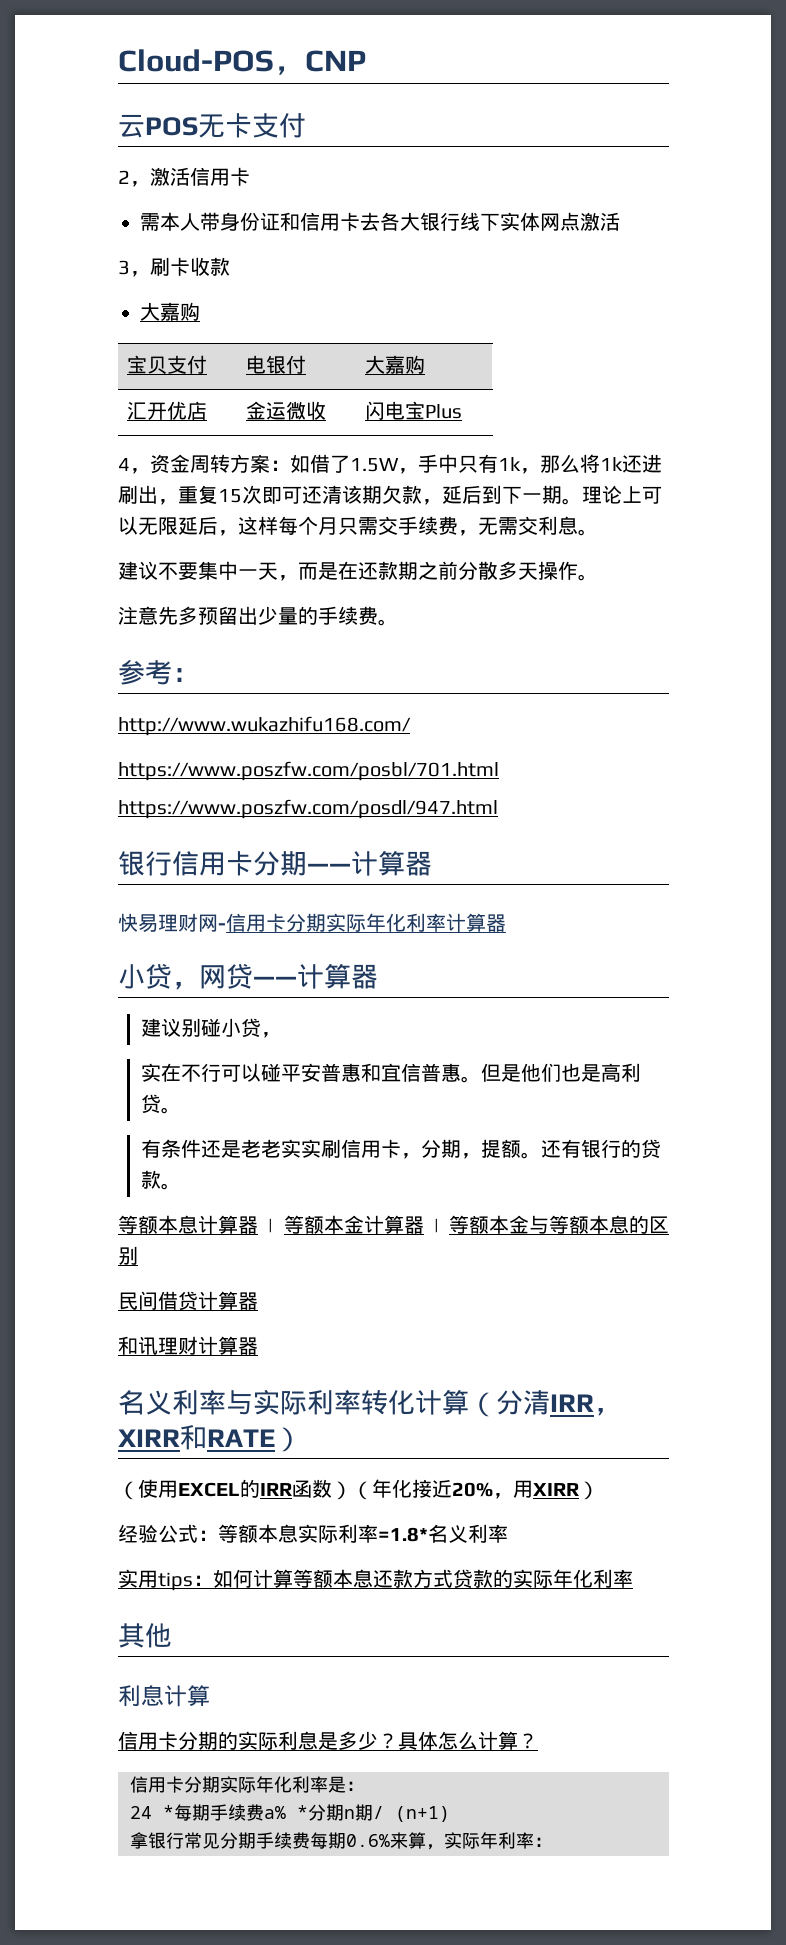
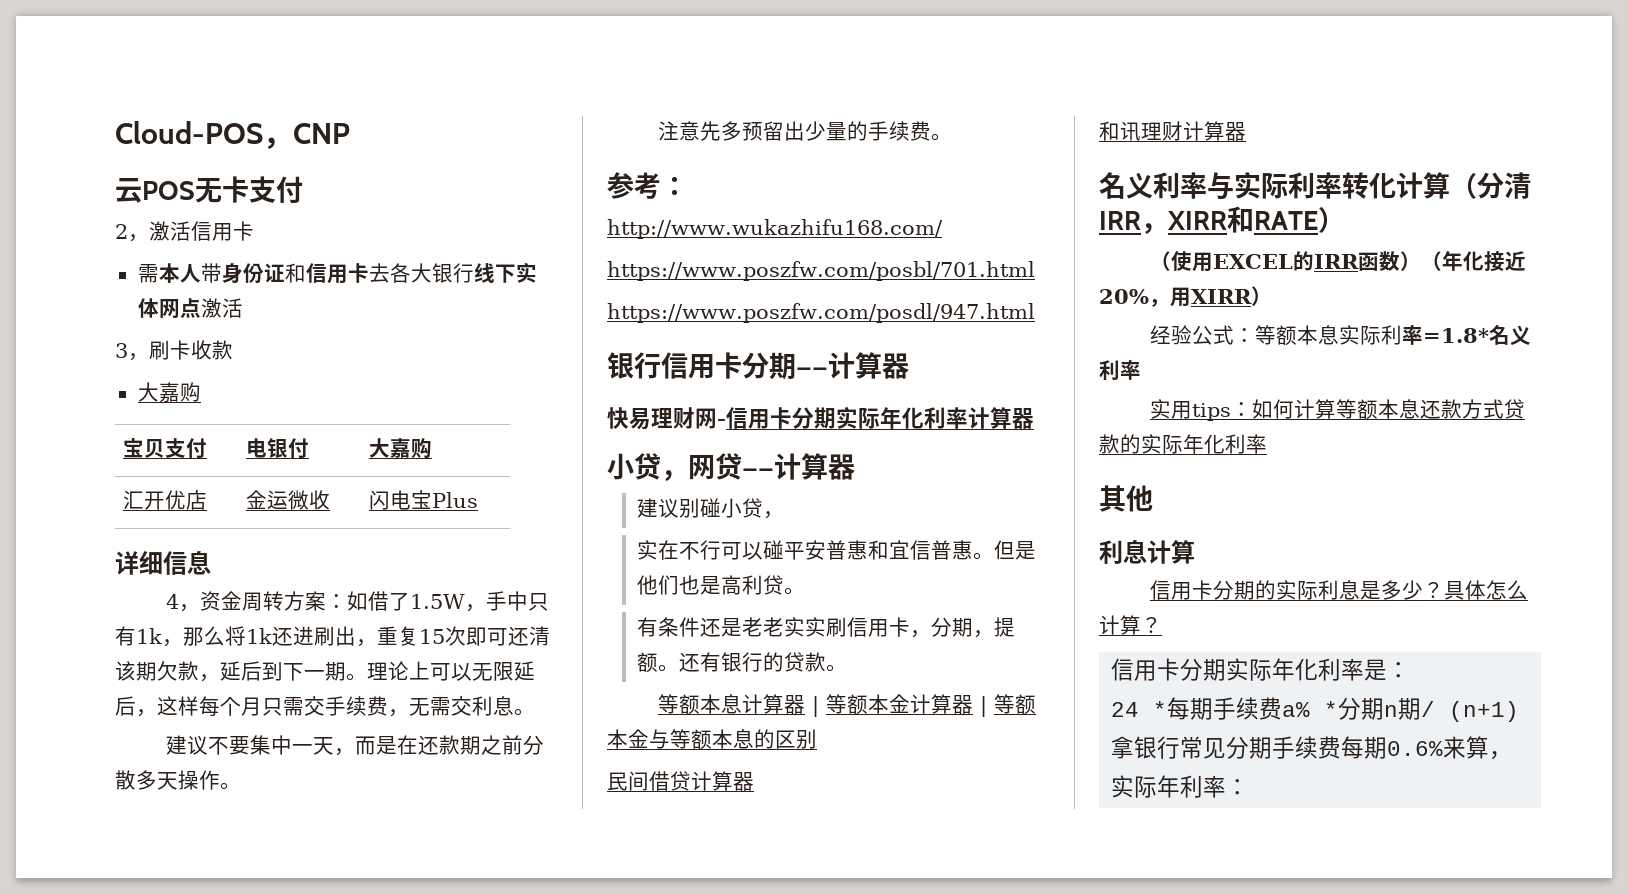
+ 详细信息

